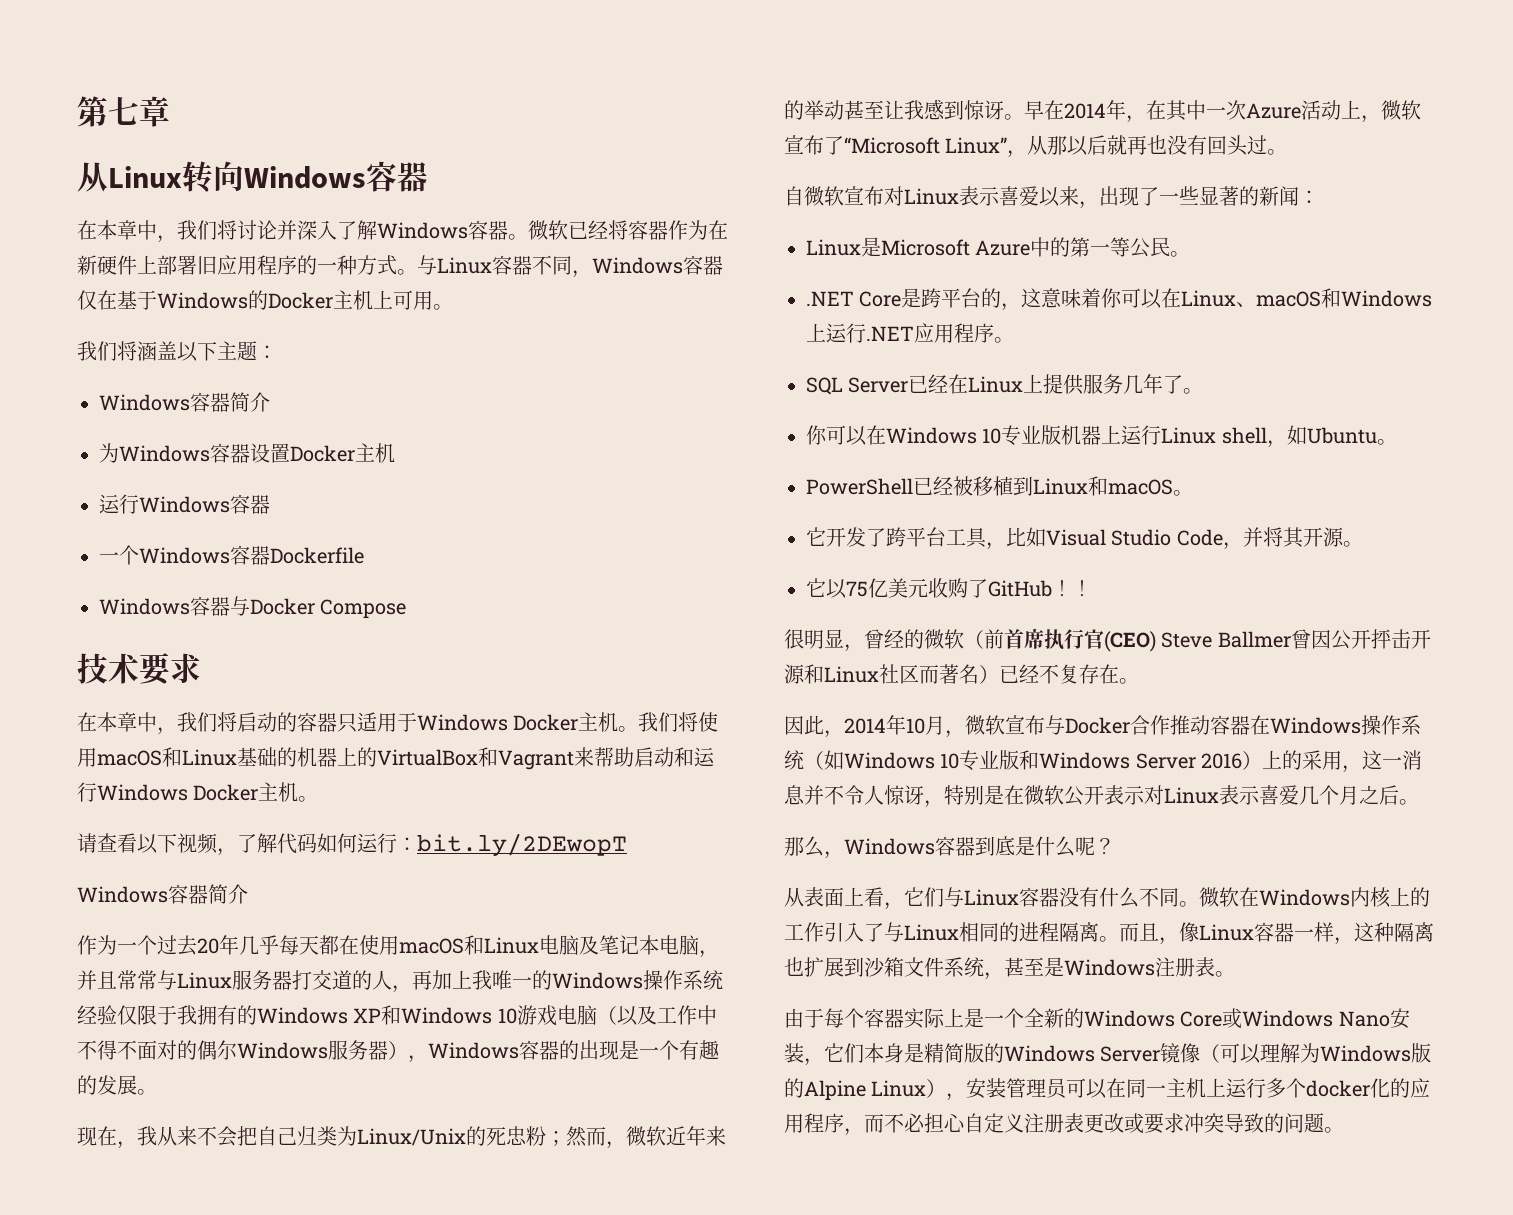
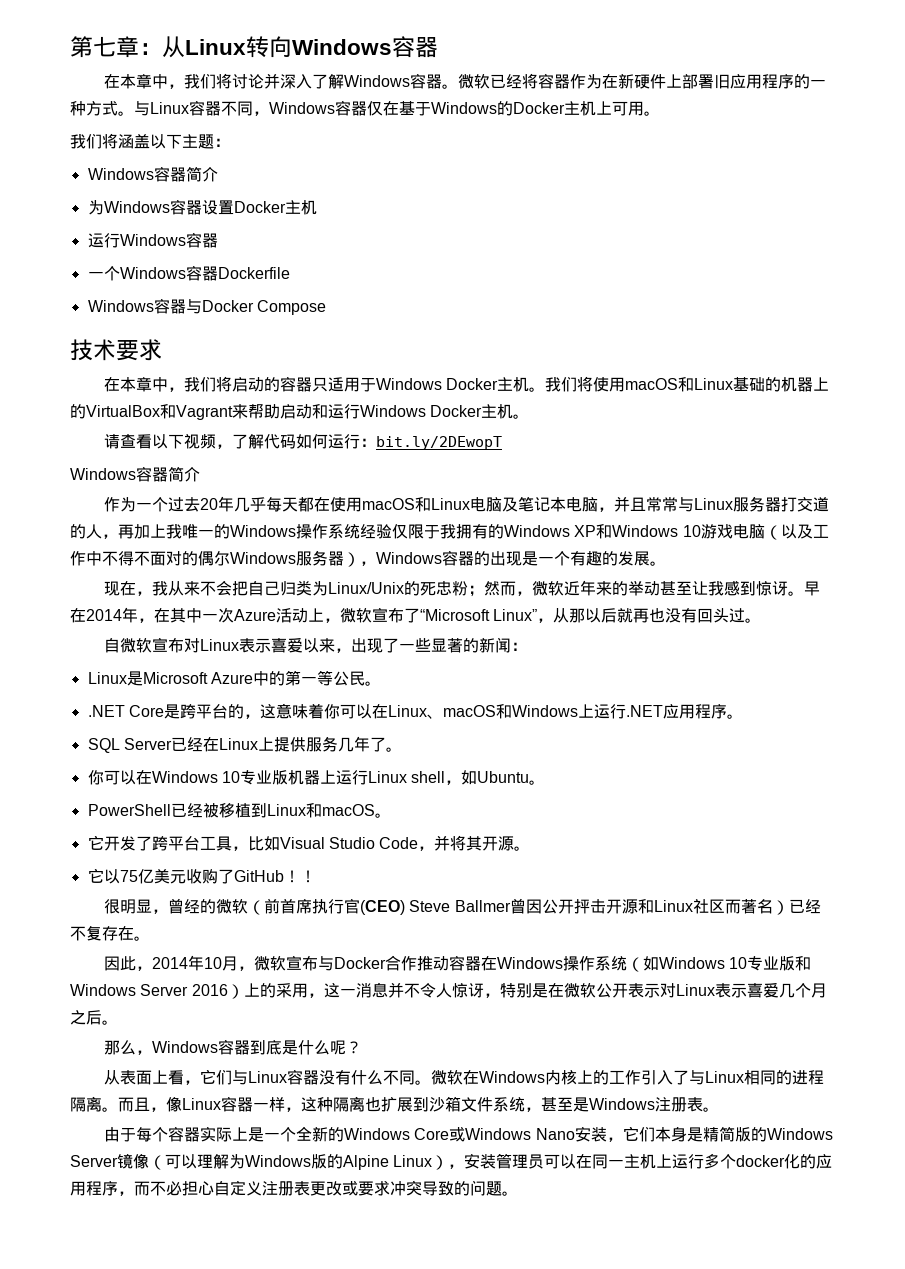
- 第七章
- 从Linux转向Windows容器
+ 第七章：从Linux转向Windows容器

